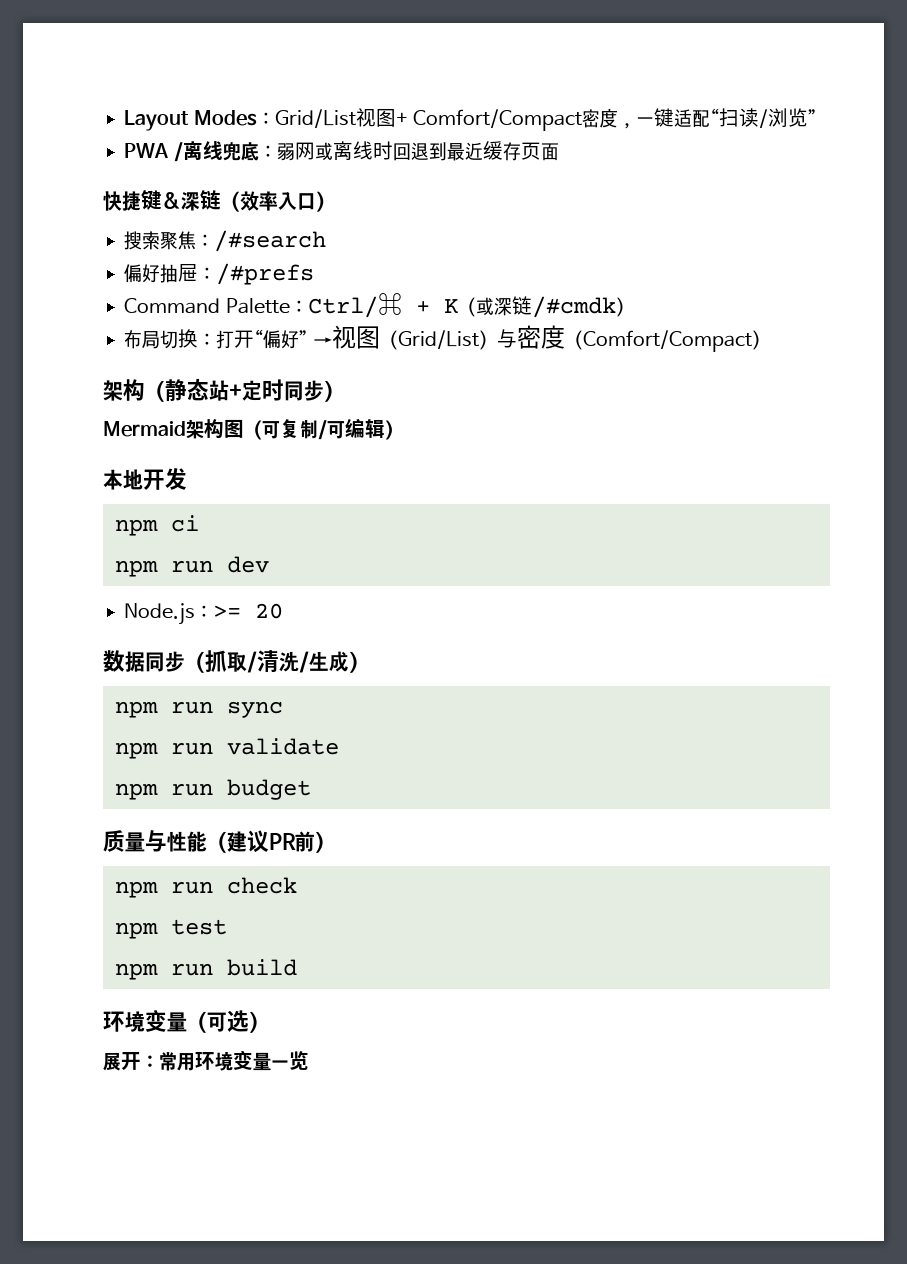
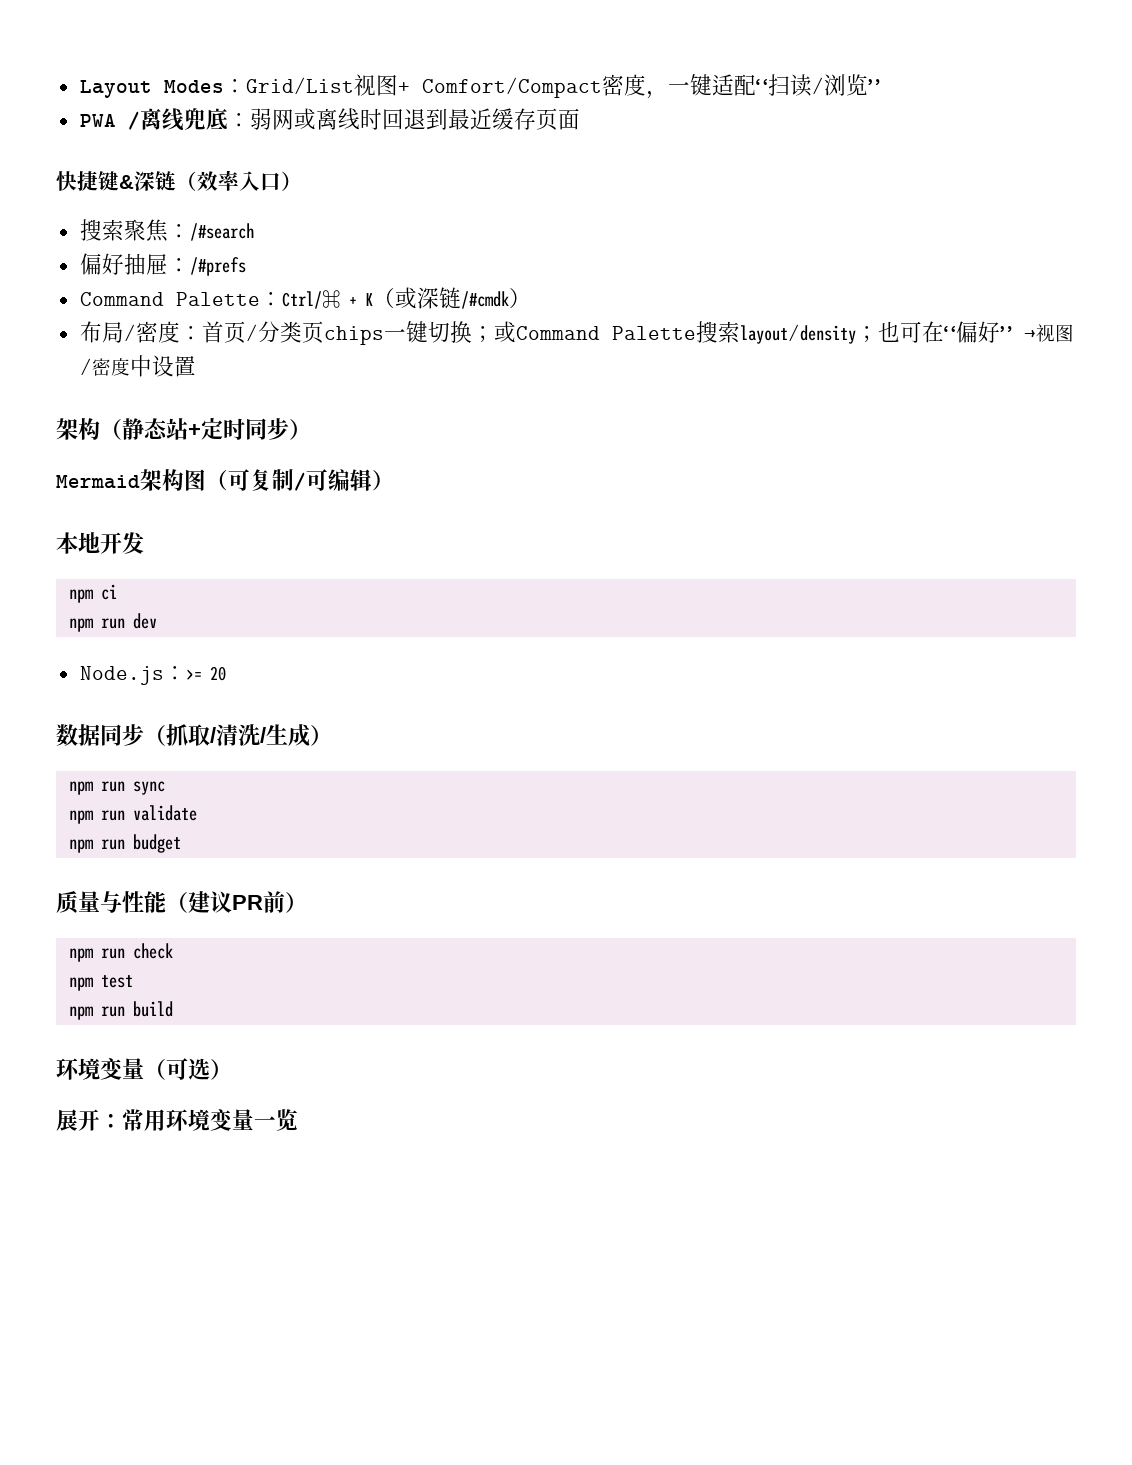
- 布局切换：打开“偏好” →视图（Grid/List）与密度（Comfort/Compact）
+ 布局/密度：首页/分类页chips一键切换；或Command Palette搜索layout/density；也可在“偏好” →视图/密度中设置

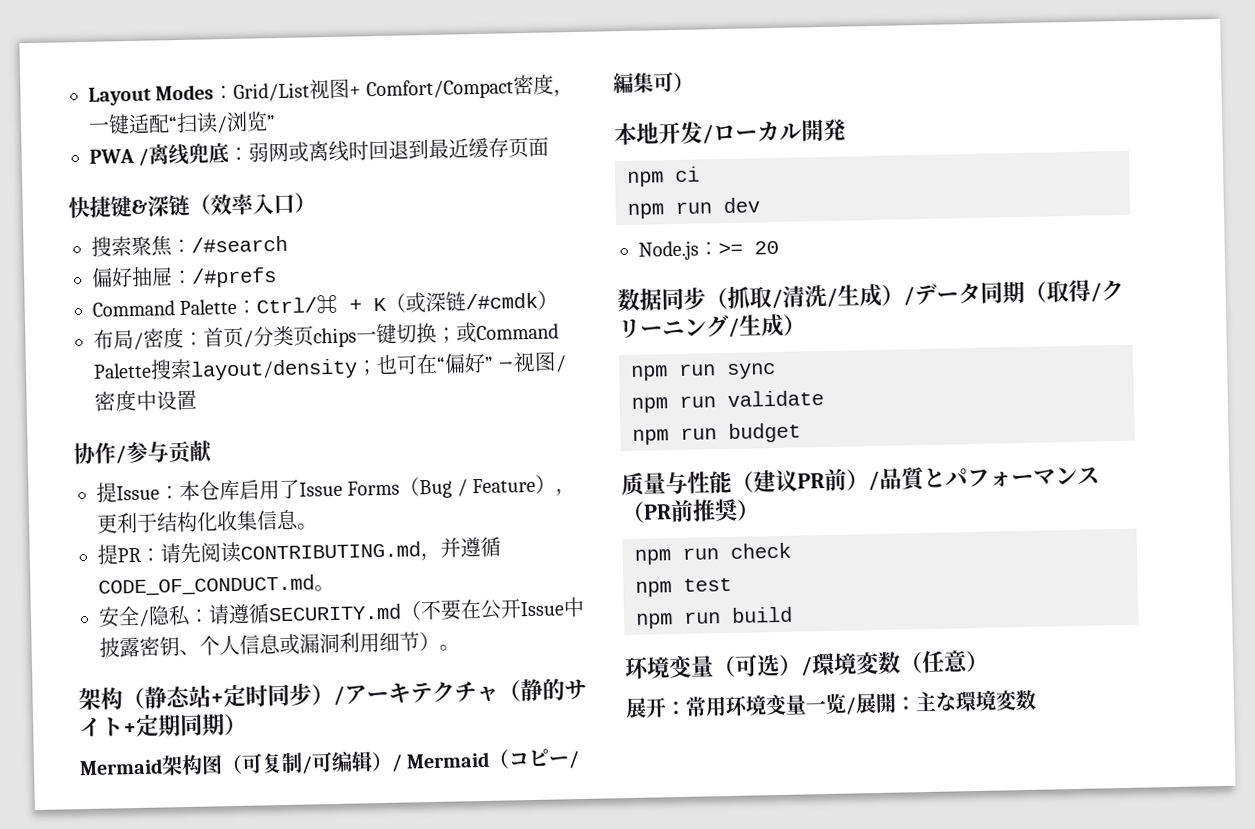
+ 协作/参与贡献
+ 提Issue：本仓库启用了Issue Forms（Bug / Feature），更利于结构化收集信息。
+ 提PR：请先阅读CONTRIBUTING.md，并遵循CODE_OF_CONDUCT.md。
+ 安全/隐私：请遵循SECURITY.md（不要在公开Issue中披露密钥、个人信息或漏洞利用细节）。
- 架构（静态站+定时同步）
+ 架构（静态站+定时同步）/アーキテクチャ（静的サイト+定期同期）
- Mermaid架构图（可复制/可编辑）
- 本地开发
+ Mermaid架构图（可复制/可编辑）/ Mermaid（コピー/編集可）
+ 本地开发/ローカル開発
- 数据同步（抓取/清洗/生成）
+ 数据同步（抓取/清洗/生成）/データ同期（取得/クリーニング/生成）
- 质量与性能（建议PR前）
+ 质量与性能（建议PR前）/品質とパフォーマンス（PR前推奨）
- 环境变量（可选）
+ 环境变量（可选）/環境変数（任意）
- 展开：常用环境变量一览
+ 展开：常用环境变量一览/展開：主な環境変数

